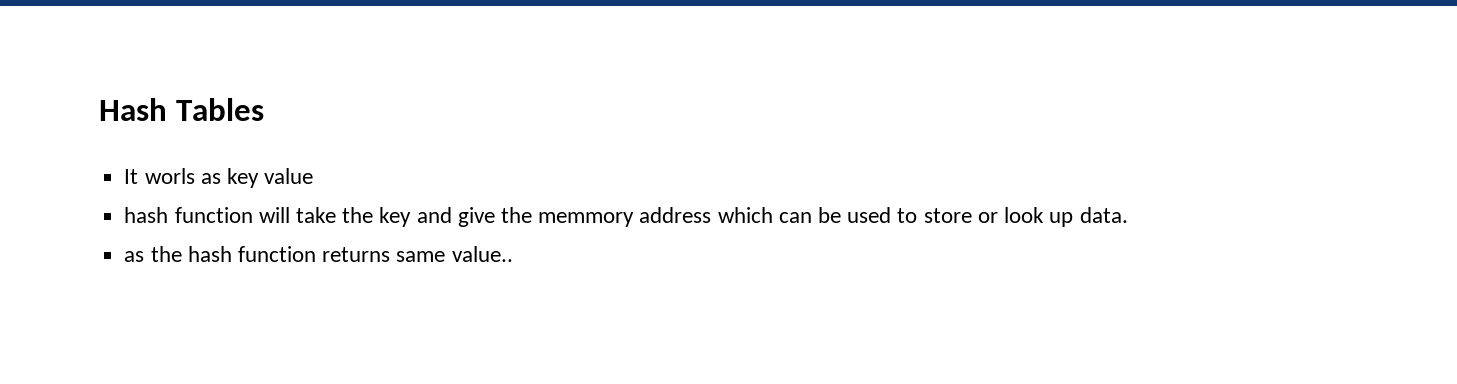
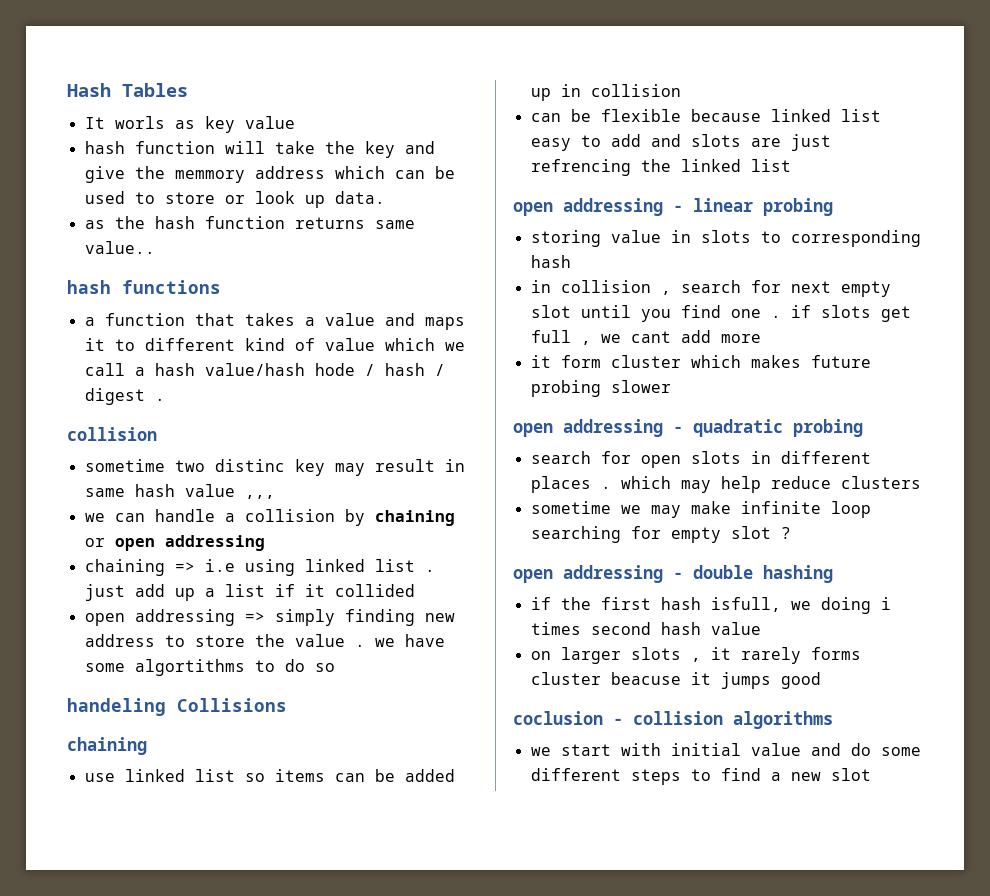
+ hash functions
+ a function that takes a value and maps it to different kind of value which we call a hash value/hash hode / hash / digest .
+ collision
+ sometime two distinc key may result in same hash value ,,,
+ we can handle a collision by chaining or open addressing
+ chaining => i.e using linked list . just add up a list if it collided
+ open addressing => simply finding new address to store the value . we have some algortithms to do so
+ handeling Collisions
+ chaining
+ use linked list so items can be added up in collision
+ can be flexible because linked list easy to add and slots are just refrencing the linked list
+ open addressing - linear probing
+ storing value in slots to corresponding hash
+ in collision , search for next empty slot until you find one . if slots get full , we cant add more
+ it form cluster which makes future probing slower
+ open addressing - quadratic probing
+ search for open slots in different places . which may help reduce clusters
+ sometime we may make infinite loop searching for empty slot ?
+ open addressing - double hashing
+ if the first hash isfull, we doing i times second hash value
+ on larger slots , it rarely forms cluster beacuse it jumps good
+ coclusion - collision algorithms
+ we start with initial value and do some different steps to find a new slot

